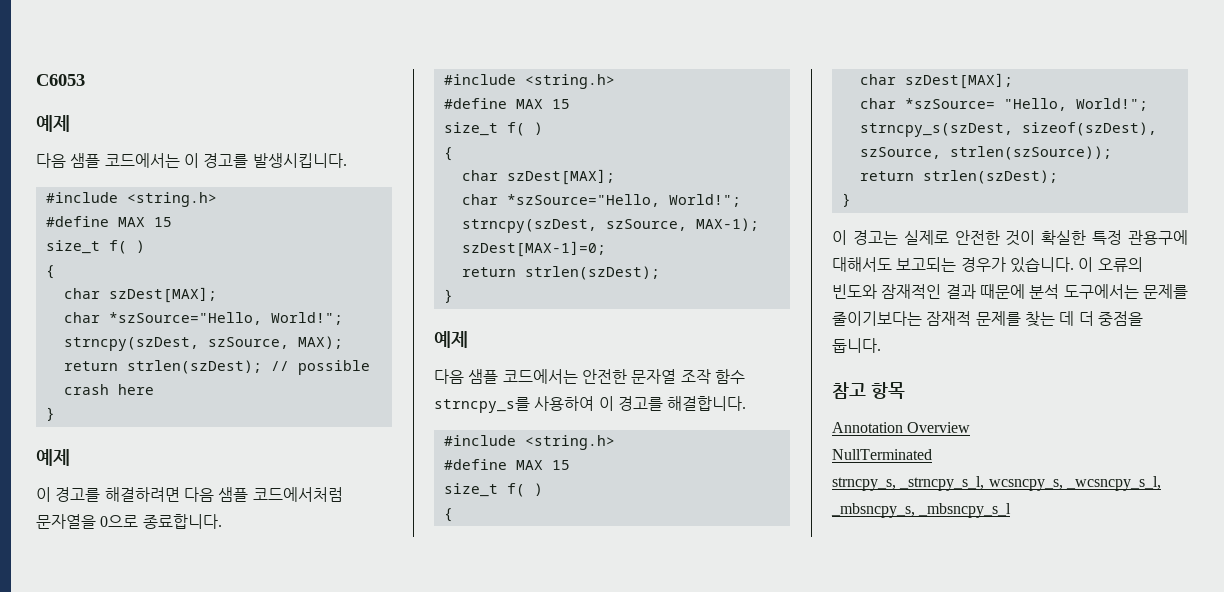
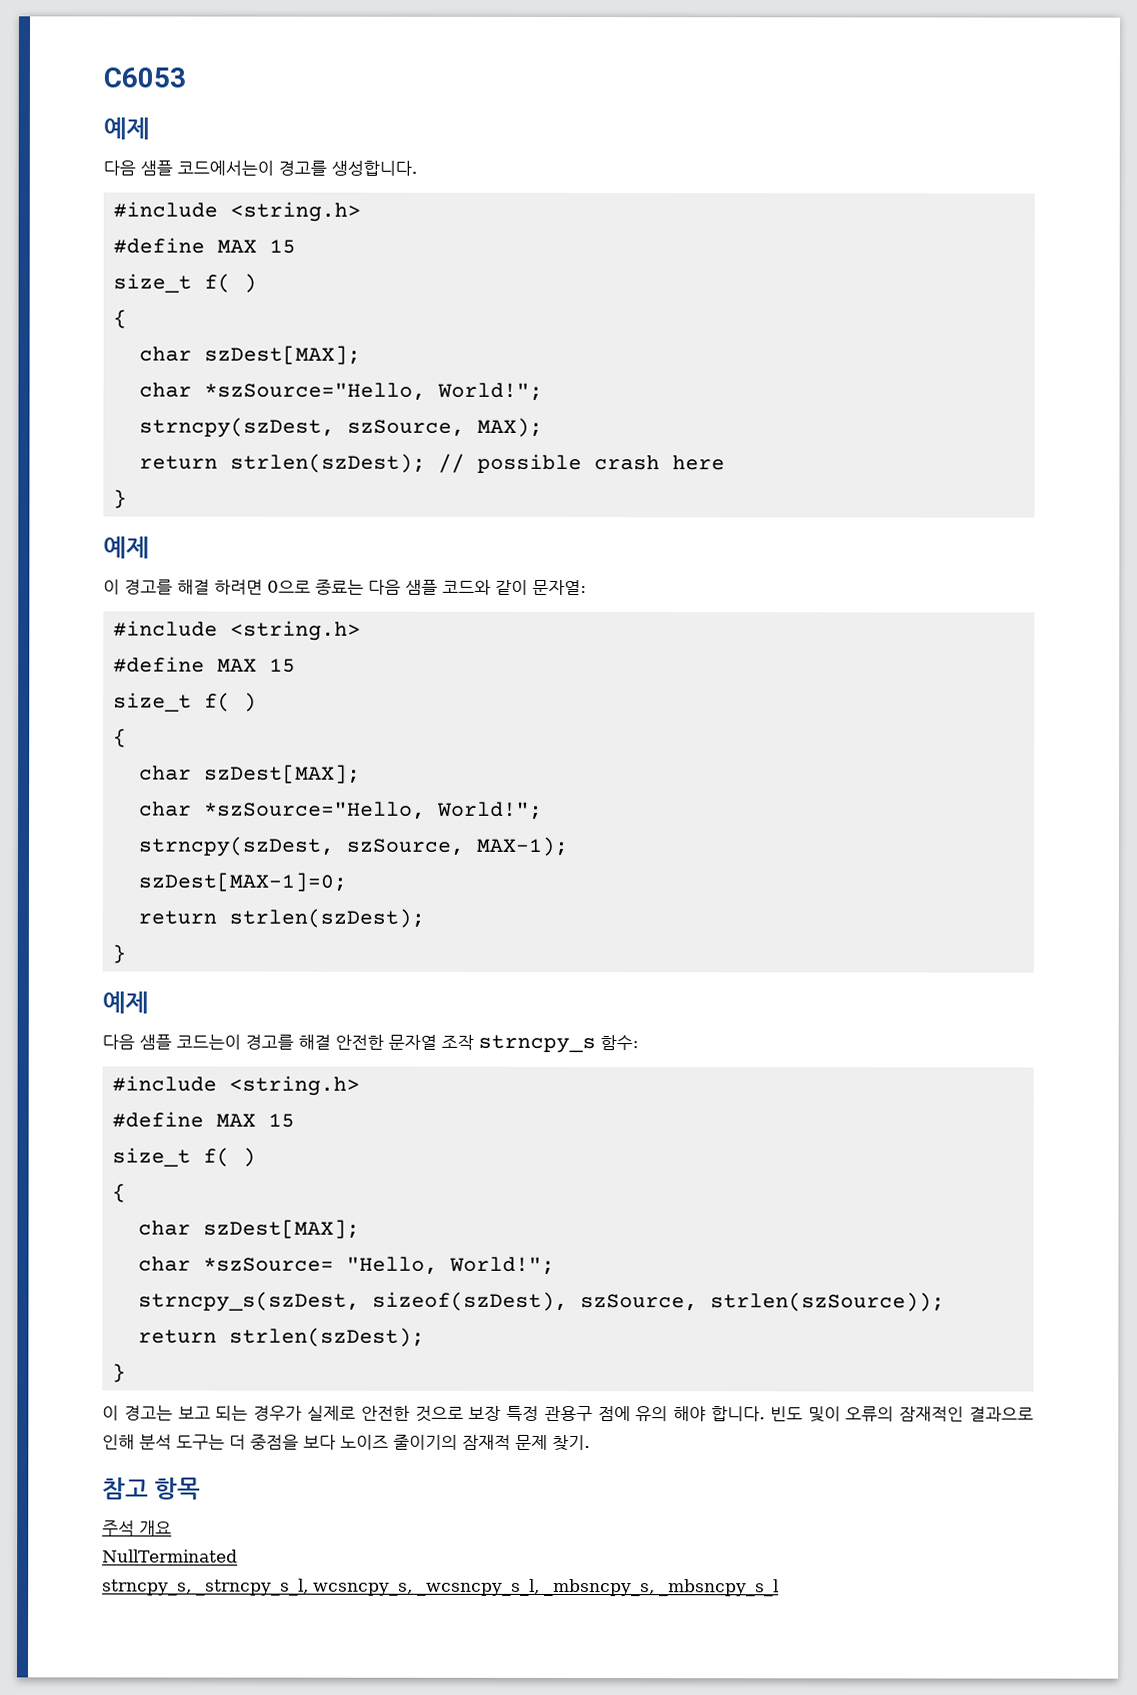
- 다음 샘플 코드에서는 이 경고를 발생시킵니다.
+ 다음 샘플 코드에서는이 경고를 생성합니다.
- 이 경고를 해결하려면 다음 샘플 코드에서처럼 문자열을 0으로 종료합니다.
+ 이 경고를 해결 하려면 0으로 종료는 다음 샘플 코드와 같이 문자열:
- 다음 샘플 코드에서는 안전한 문자열 조작 함수 strncpy_s를 사용하여 이 경고를 해결합니다.
+ 다음 샘플 코드는이 경고를 해결 안전한 문자열 조작 strncpy_s 함수:
- 이 경고는 실제로 안전한 것이 확실한 특정 관용구에 대해서도 보고되는 경우가 있습니다. 이 오류의 빈도와 잠재적인 결과 때문에 분석 도구에서는 문제를 줄이기보다는 잠재적 문제를 찾는 데 더 중점을 둡니다.
+ 이 경고는 보고 되는 경우가 실제로 안전한 것으로 보장 특정 관용구 점에 유의 해야 합니다. 빈도 및이 오류의 잠재적인 결과으로 인해 분석 도구는 더 중점을 보다 노이즈 줄이기의 잠재적 문제 찾기.
- Annotation Overview
+ 주석 개요

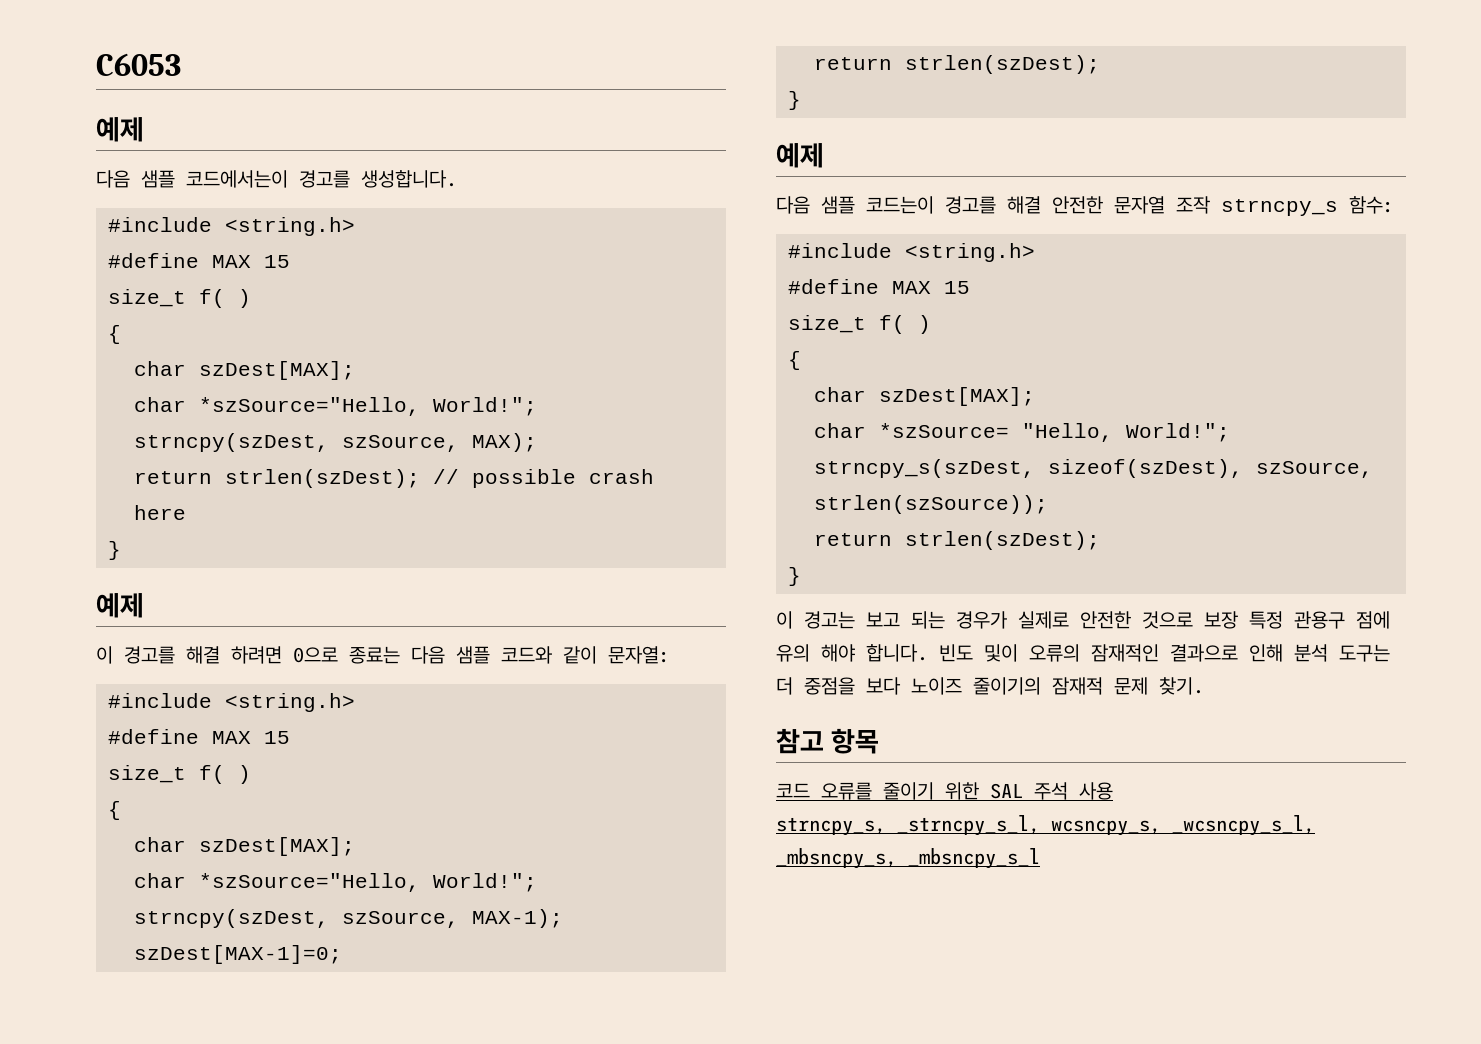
- 주석 개요
- NullTerminated
+ 코드 오류를 줄이기 위한 SAL 주석 사용

